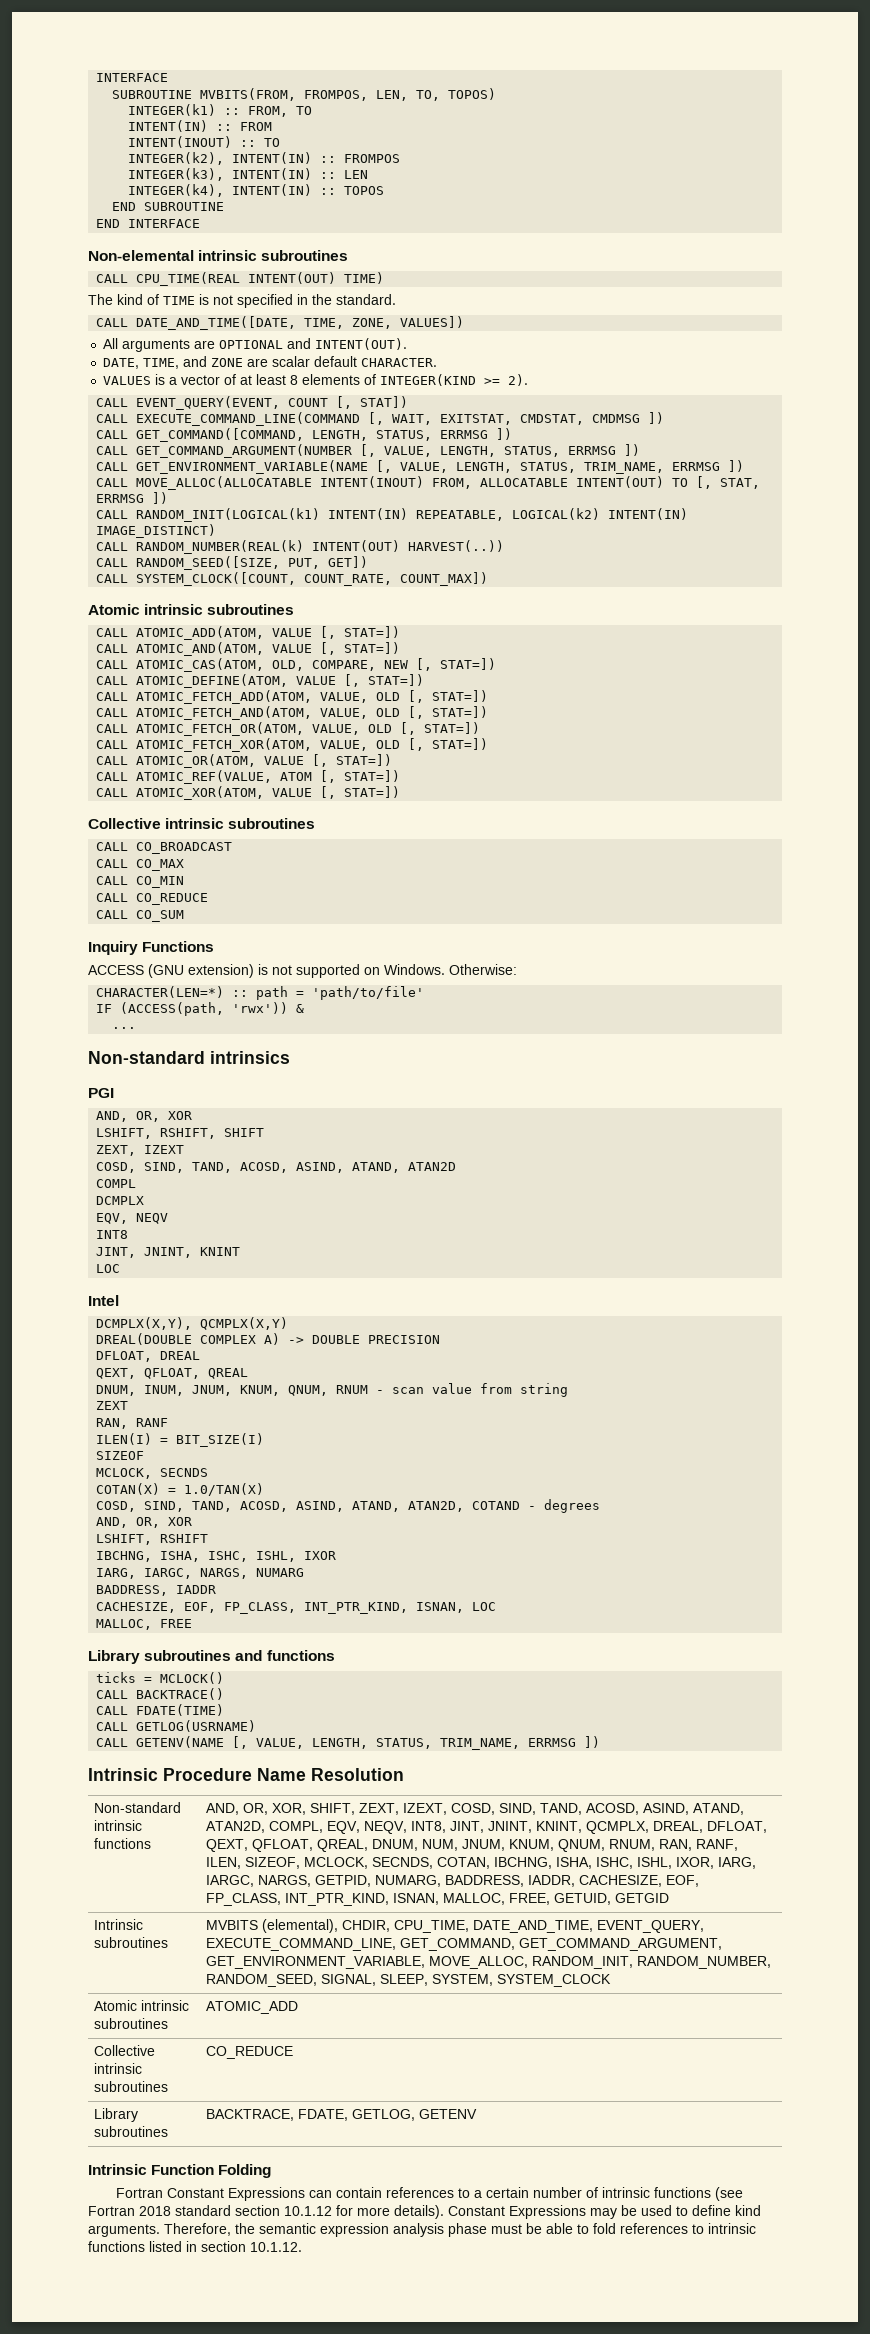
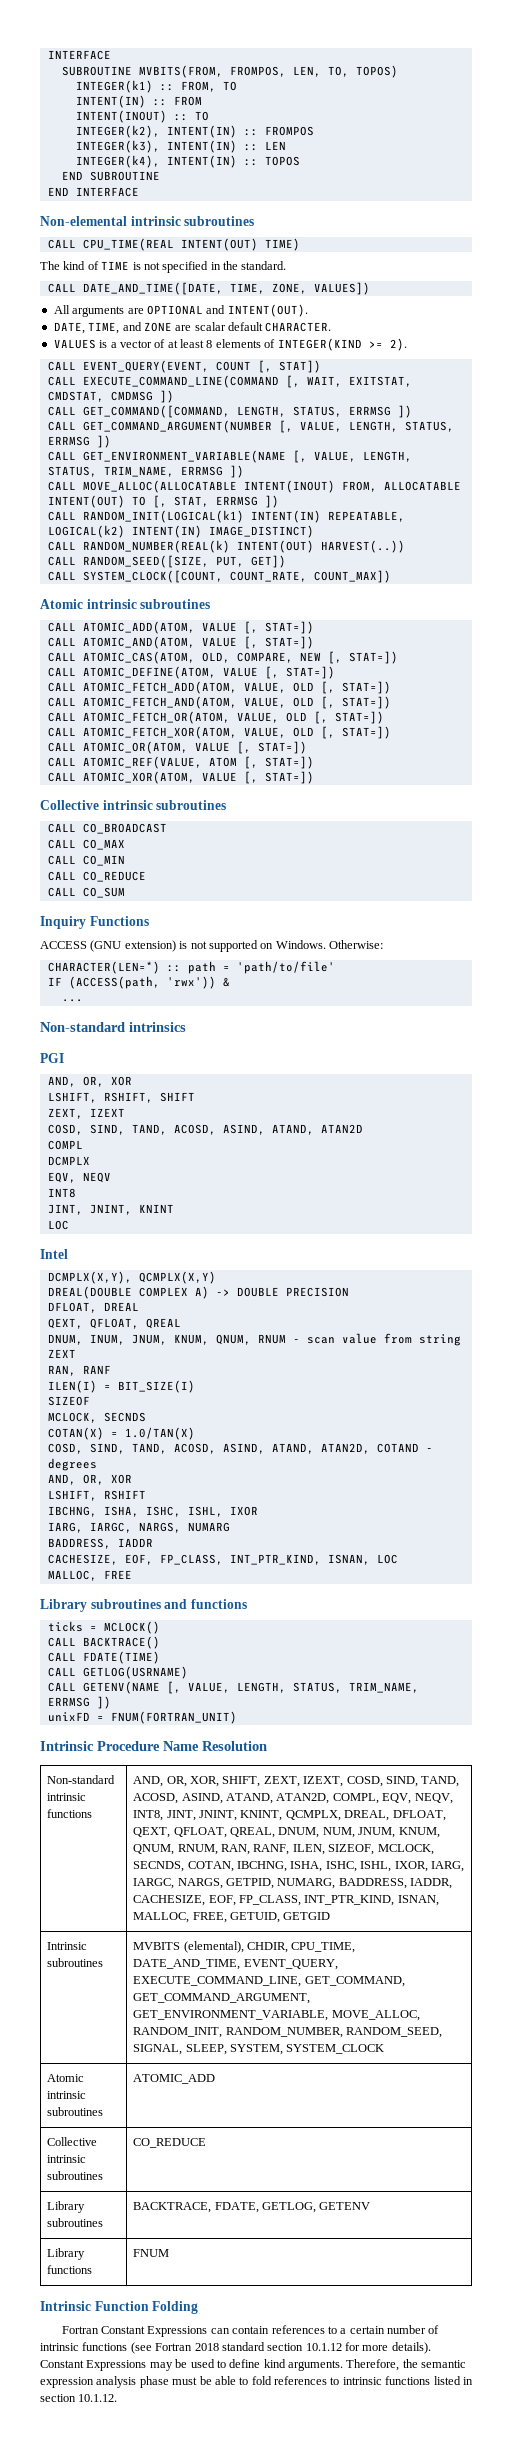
+ unixFD = FNUM(FORTRAN_UNIT)
+ Library functions | FNUM

